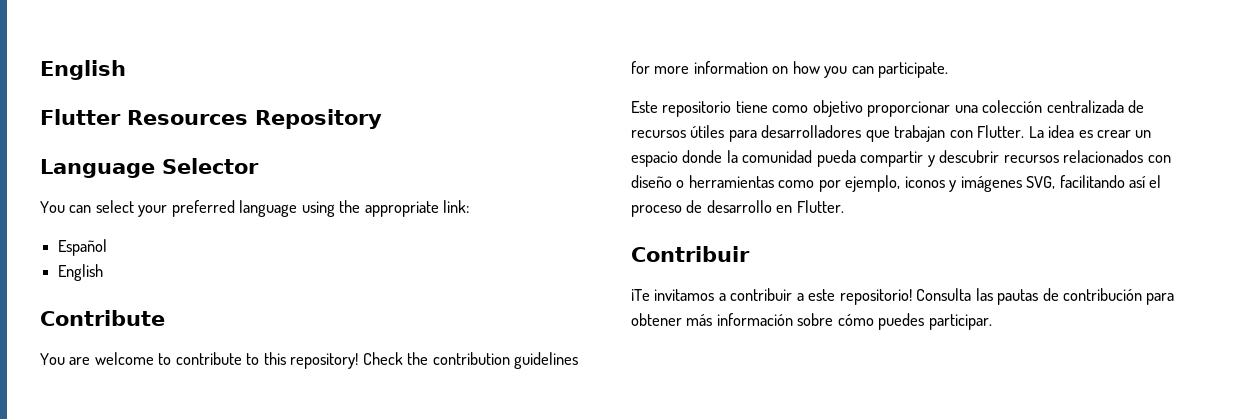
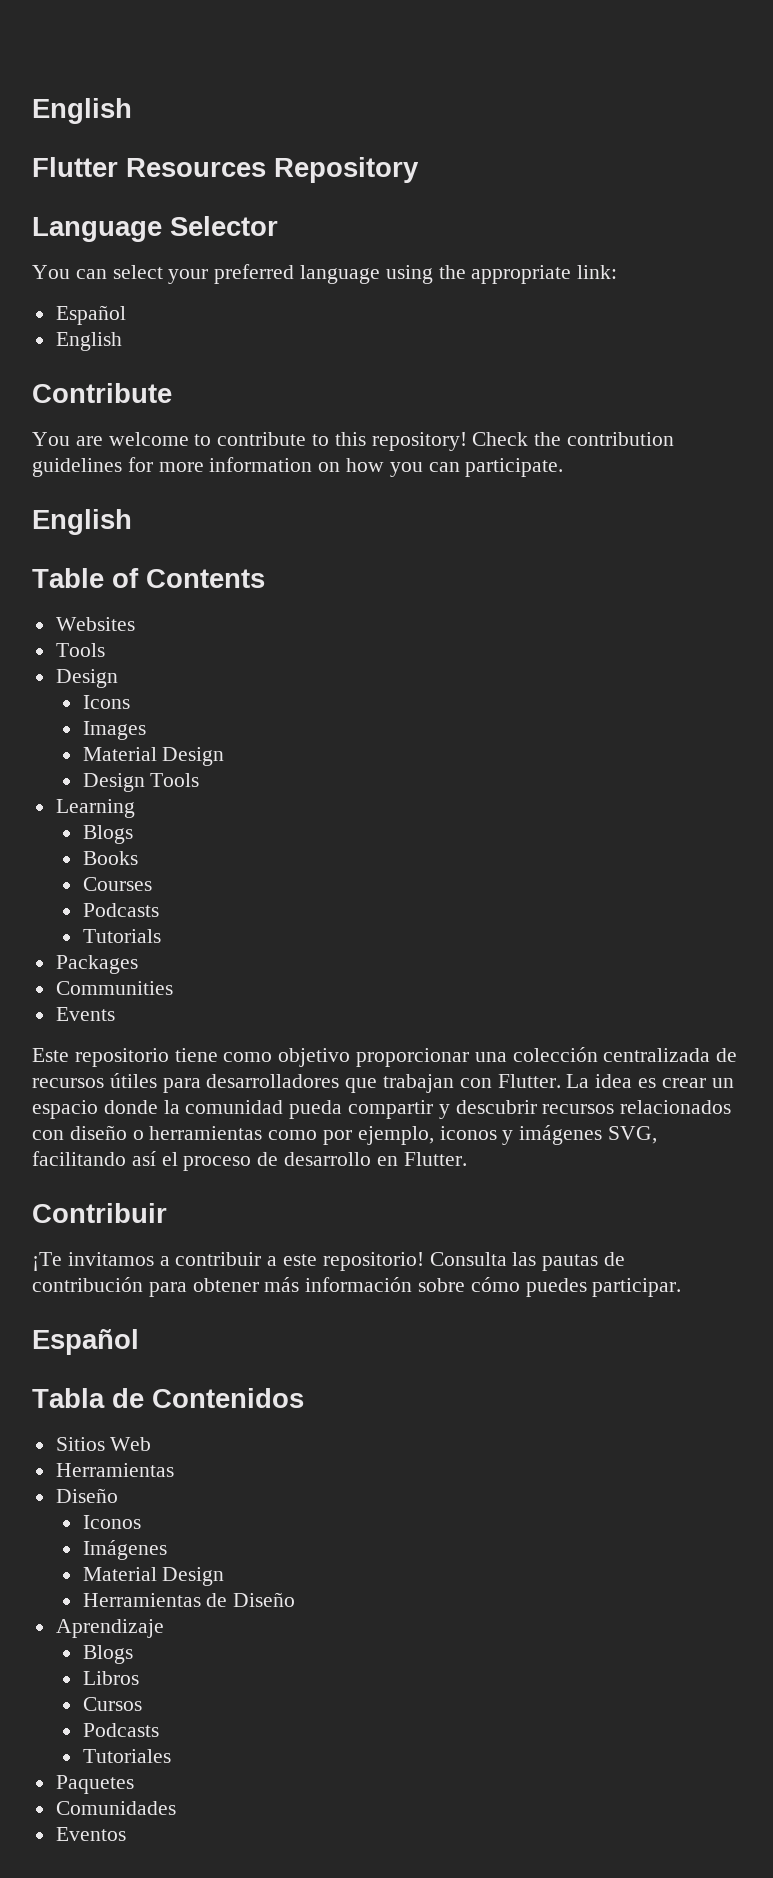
  Check the contribution guidelines for more information on how you can participate.
+ English
+ Table of Contents
+ Websites
+ Tools
+ Design
+ Icons
+ Images
+ Material Design
+ Design Tools
+ Learning
+ Blogs
+ Books
+ Courses
+ Podcasts
+ Tutorials
+ Packages
+ Communities
+ Events
  Consulta las pautas de contribución para obtener más información sobre cómo puedes participar.
+ Español
+ Tabla de Contenidos
+ Sitios Web
+ Herramientas
+ Diseño
+ Iconos
+ Imágenes
+ Material Design
+ Herramientas de Diseño
+ Aprendizaje
+ Blogs
+ Libros
+ Cursos
+ Podcasts
+ Tutoriales
+ Paquetes
+ Comunidades
+ Eventos

